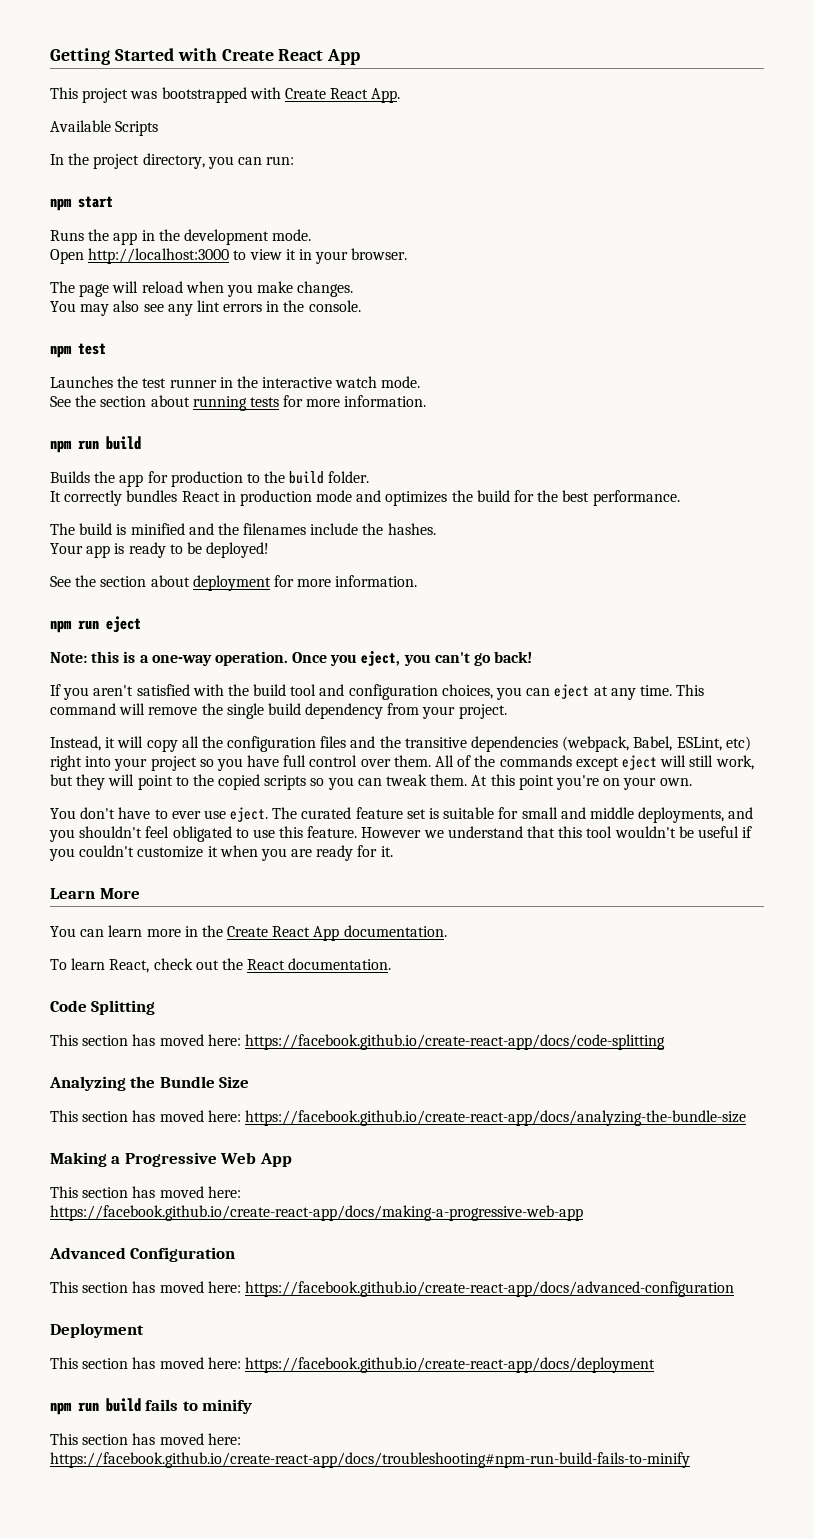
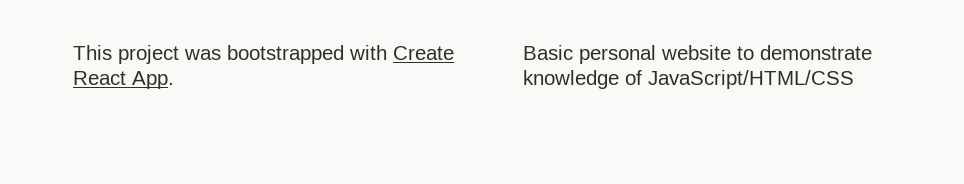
- Getting Started with Create React App
- Available Scripts
- In the project directory, you can run:
- npm start
- Runs the app in the development mode.
- Open http://localhost:3000 to view it in your browser.
- The page will reload when you make changes.
- You may also see any lint errors in the console.
- npm test
- Launches the test runner in the interactive watch mode.
- See the section about running tests for more information.
- npm run build
- Builds the app for production to the build folder.
- It correctly bundles React in production mode and optimizes the build for the best performance.
- The build is minified and the filenames include the hashes.
- Your app is ready to be deployed!
- See the section about deployment for more information.
- npm run eject
- Note: this is a one-way operation. Once you eject, you can't go back!
- If you aren't satisfied with the build tool and configuration choices, you can eject at any time. This command will remove the single build dependency from your project.
- Instead, it will copy all the configuration files and the transitive dependencies (webpack, Babel, ESLint, etc) right into your project so you have full control over them. All of the commands except eject will still work, but they will point to the copied scripts so you can tweak them. At this point you're on your own.
- You don't have to ever use eject. The curated feature set is suitable for small and middle deployments, and you shouldn't feel obligated to use this feature. However we understand that this tool wouldn't be useful if you couldn't customize it when you are ready for it.
- Learn More
- You can learn more in the Create React App documentation.
- To learn React, check out the React documentation.
- Code Splitting
- This section has moved here: https://facebook.github.io/create-react-app/docs/code-splitting
- Analyzing the Bundle Size
- This section has moved here: https://facebook.github.io/create-react-app/docs/analyzing-the-bundle-size
- Making a Progressive Web App
- This section has moved here: https://facebook.github.io/create-react-app/docs/making-a-progressive-web-app
- Advanced Configuration
- This section has moved here: https://facebook.github.io/create-react-app/docs/advanced-configuration
- Deployment
- This section has moved here: https://facebook.github.io/create-react-app/docs/deployment
- npm run build fails to minify
- This section has moved here: https://facebook.github.io/create-react-app/docs/troubleshooting#npm-run-build-fails-to-minify
+ Basic personal website to demonstrate knowledge of JavaScript/HTML/CSS

